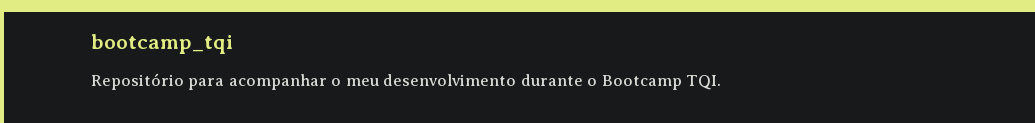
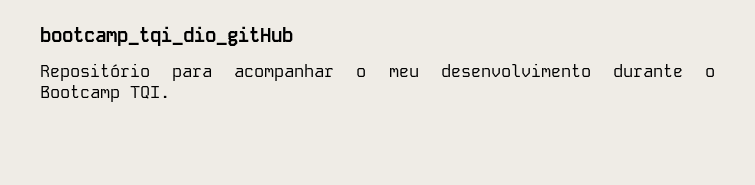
- bootcamp_tqi
+ bootcamp_tqi_dio_gitHub

